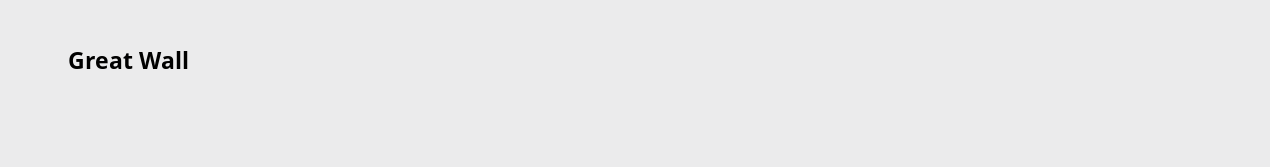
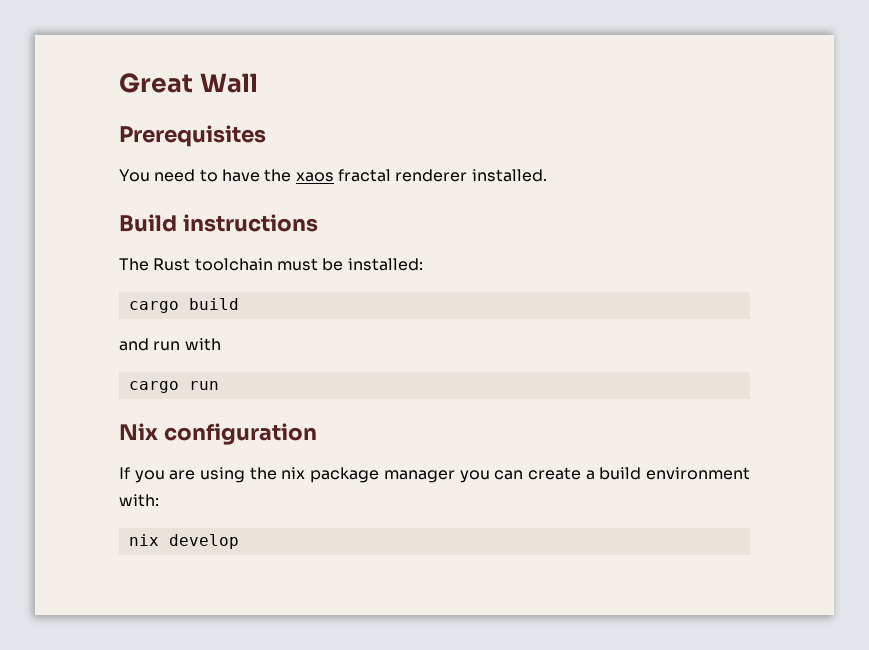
+ Prerequisites
+ You need to have the xaos fractal renderer installed.
+ Build instructions
+ The Rust toolchain must be installed:
+ cargo build
+ and run with
+ cargo run
+ Nix configuration
+ If you are using the nix package manager you can create a build environment with:
+ nix develop

